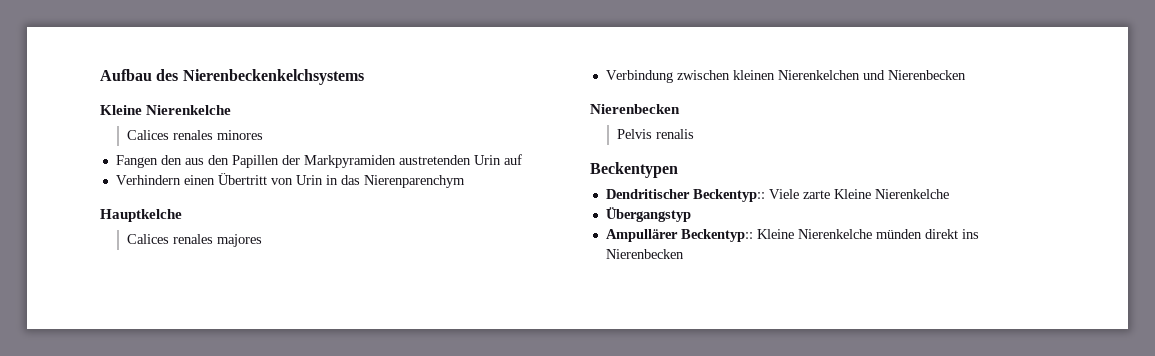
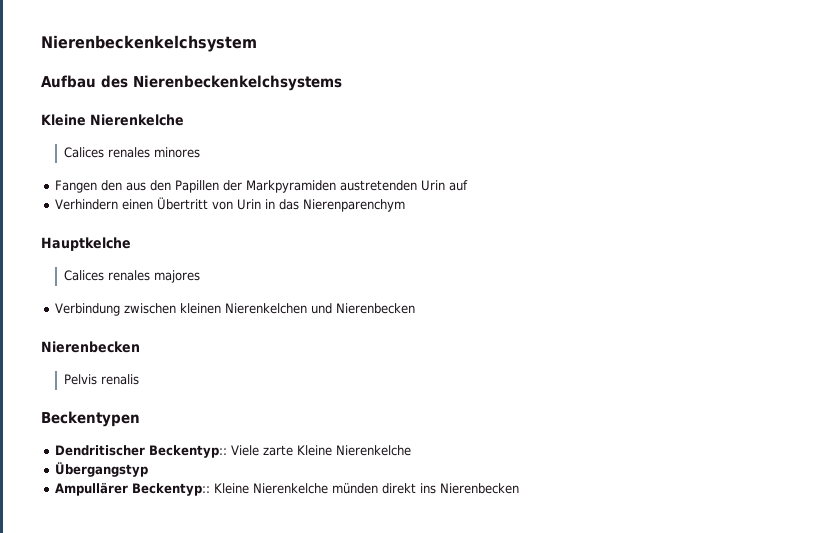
+ Nierenbeckenkelchsystem

